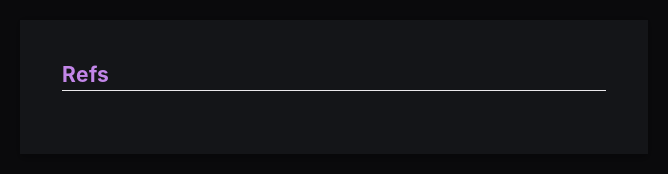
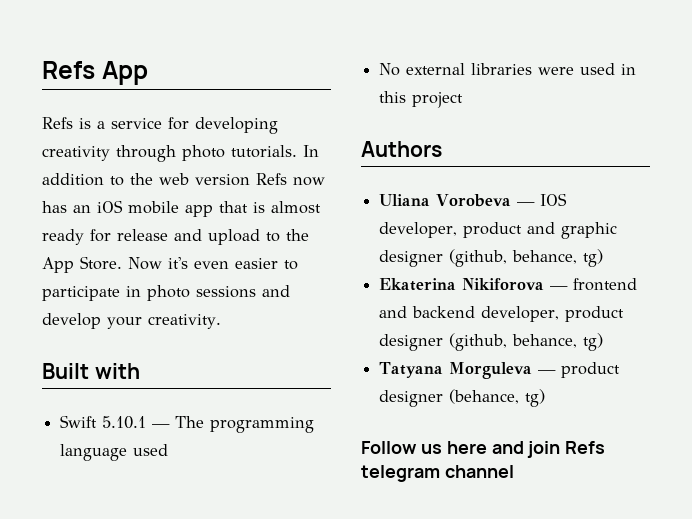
- Refs
+ Refs App
+ Refs is a service for developing creativity through photo tutorials. In addition to the web version Refs now has an iOS mobile app that is almost ready for release and upload to the App Store. Now it's even easier to participate in photo sessions and develop your creativity.
+ Built with
+ Swift 5.10.1 — The programming language used
+ No external libraries were used in this project
+ Authors
+ Uliana Vorobeva — IOS developer, product and graphic designer (github, behance, tg)
+ Ekaterina Nikiforova — frontend and backend developer, product designer (github, behance, tg)
+ Tatyana Morguleva — product designer (behance, tg)
+ Follow us here and join Refs telegram channel

